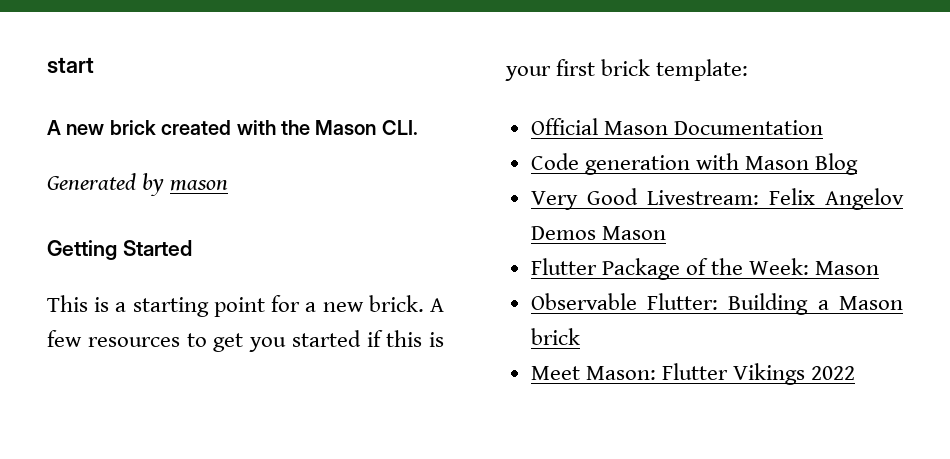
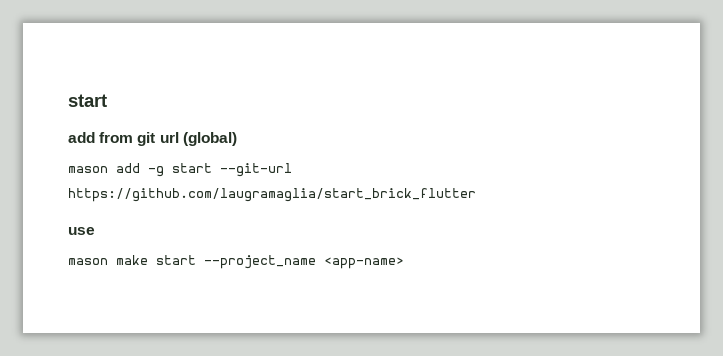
- A new brick created with the Mason CLI.
- Generated by mason
- Getting Started
- This is a starting point for a new brick. A few resources to get you started if this is your first brick template:
- Official Mason Documentation
- Code generation with Mason Blog
- Very Good Livestream: Felix Angelov Demos Mason
- Flutter Package of the Week: Mason
- Observable Flutter: Building a Mason brick
- Meet Mason: Flutter Vikings 2022
+ add from git url (global)
+ mason add -g start --git-url https://github.com/laugramaglia/start_brick_flutter
+ use
+ mason make start --project_name <app-name>

